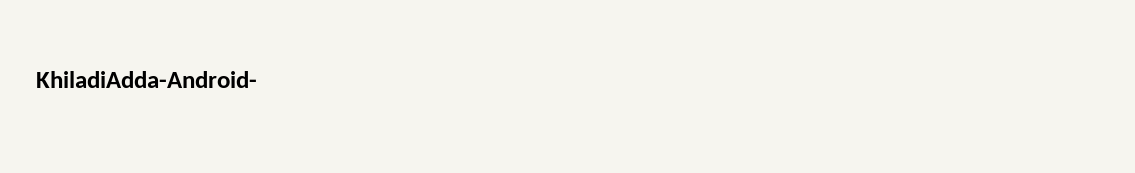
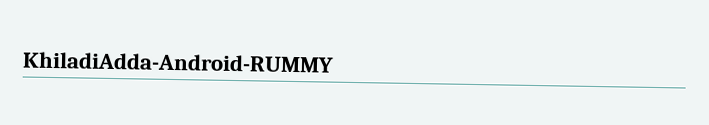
- KhiladiAdda-Android-
+ KhiladiAdda-Android-RUMMY

